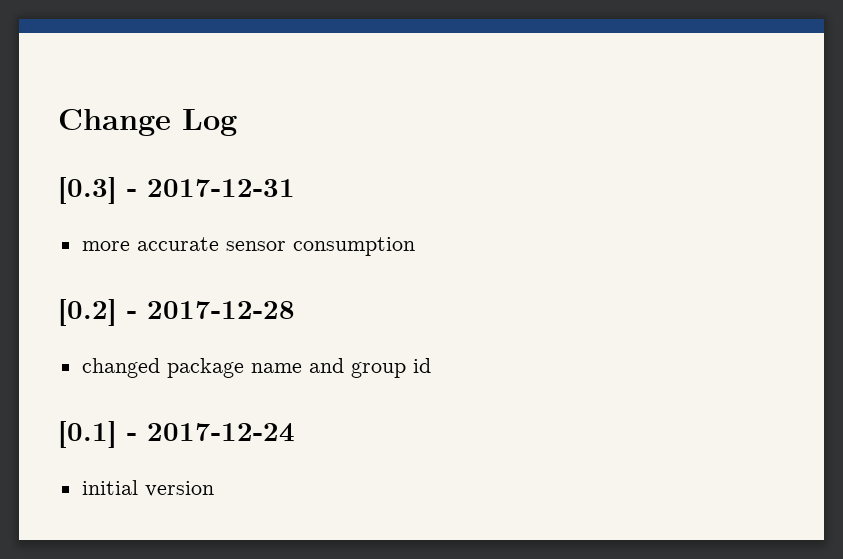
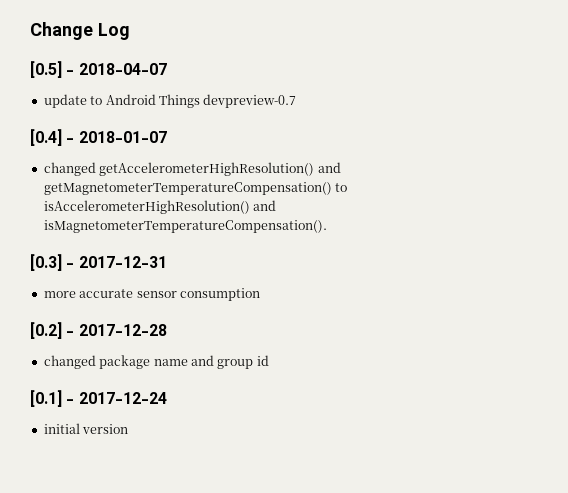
+ [0.5] - 2018-04-07
+ update to Android Things devpreview-0.7
+ [0.4] - 2018-01-07
+ changed getAccelerometerHighResolution() and getMagnetometerTemperatureCompensation() to isAccelerometerHighResolution() and isMagnetometerTemperatureCompensation().

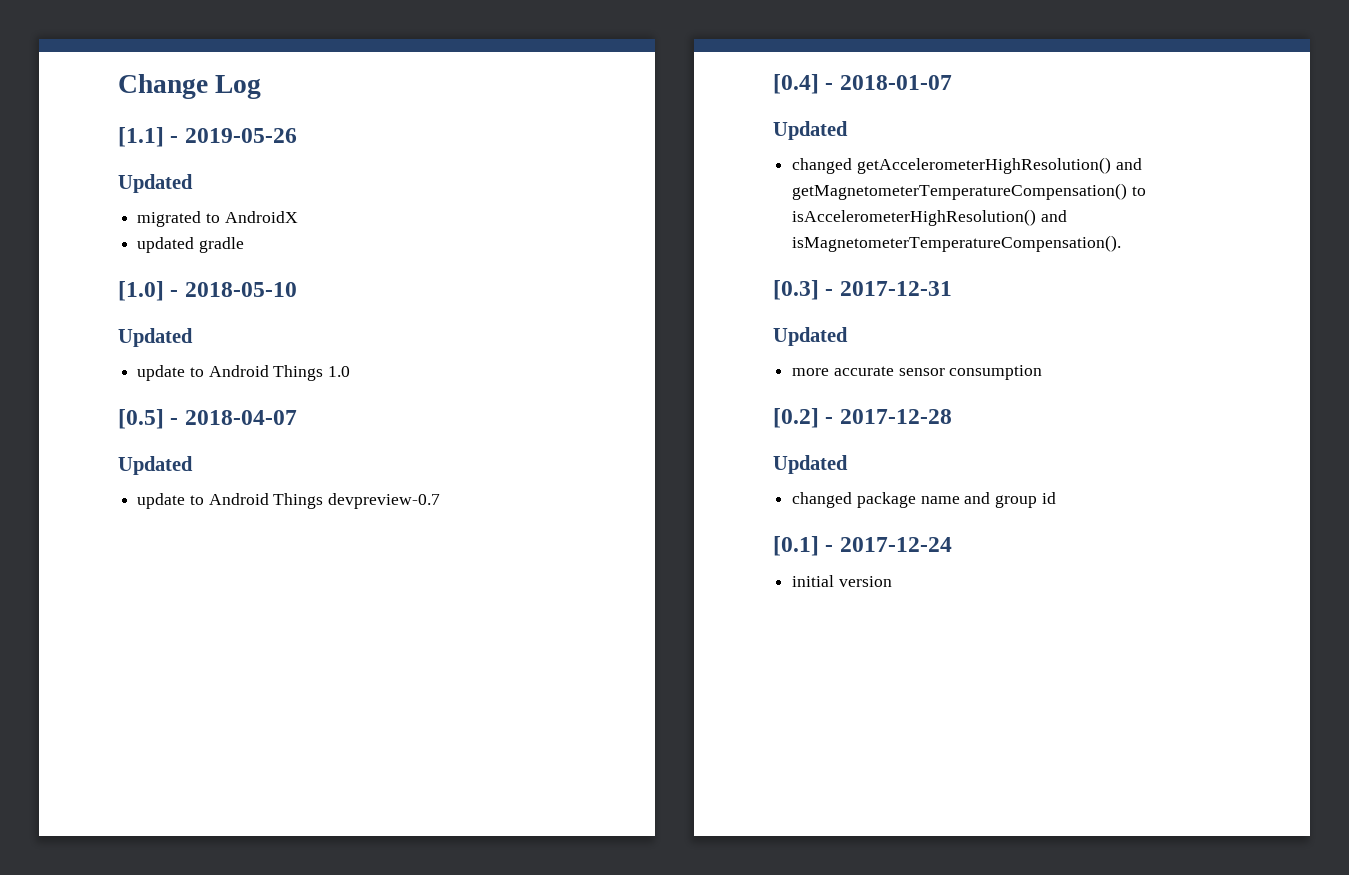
+ [1.1] - 2019-05-26
+ Updated
+ migrated to AndroidX
+ updated gradle
+ [1.0] - 2018-05-10
+ Updated
+ update to Android Things 1.0
  [0.5] - 2018-04-07
+ Updated
  [0.4] - 2018-01-07
+ Updated
  [0.3] - 2017-12-31
+ Updated
  [0.2] - 2017-12-28
+ Updated

